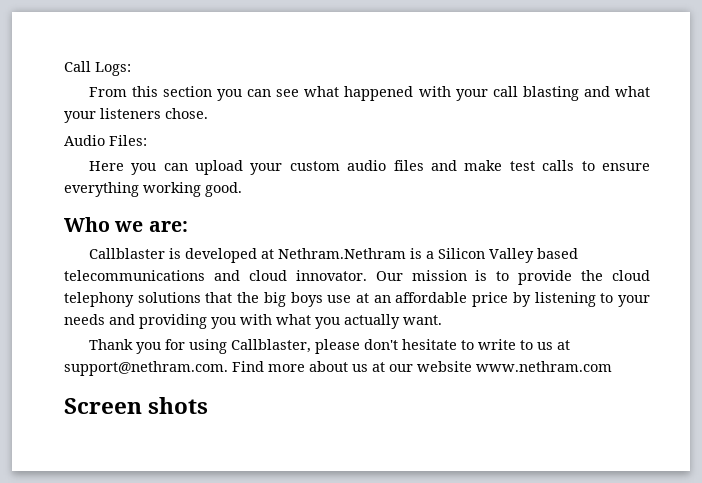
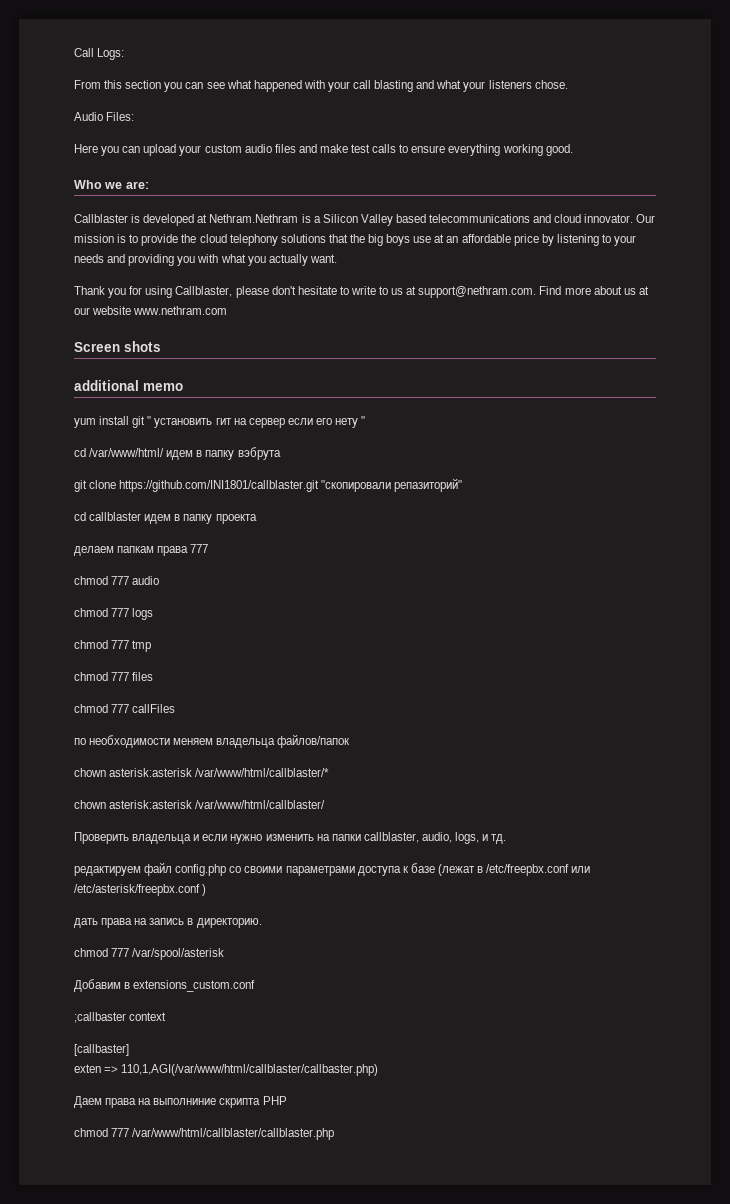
+ additional memo
+ yum install git " установить гит на сервер если его нету "
+ cd /var/www/html/ идем в папку вэбрута
+ git clone https://github.com/INI1801/callblaster.git "скопировали репазиторий"
+ cd callblaster идем в папку проекта
+ делаем папкам права 777
+ chmod 777 audio
+ chmod 777 logs
+ chmod 777 tmp
+ chmod 777 files
+ chmod 777 callFiles
+ по необходимости меняем владельца файлов/папок
+ chown asterisk:asterisk /var/www/html/callblaster/*
+ chown asterisk:asterisk /var/www/html/callblaster/
+ Проверить владельца и если нужно изменить на папки callblaster, audio, logs, и тд.
+ редактируем файл config.php со своими параметрами доступа к базе (лежат в /etc/freepbx.conf или /etc/asterisk/freepbx.conf )
+ дать права на запись в директорию.
+ chmod 777 /var/spool/asterisk
+ Добавим в extensions_custom.conf
+ ;callbaster context
+ [callbaster]
+ exten => 110,1,AGI(/var/www/html/callblaster/callbaster.php)
+ Даем права на выполниние скрипта PHP
+ chmod 777 /var/www/html/callblaster/callblaster.php

